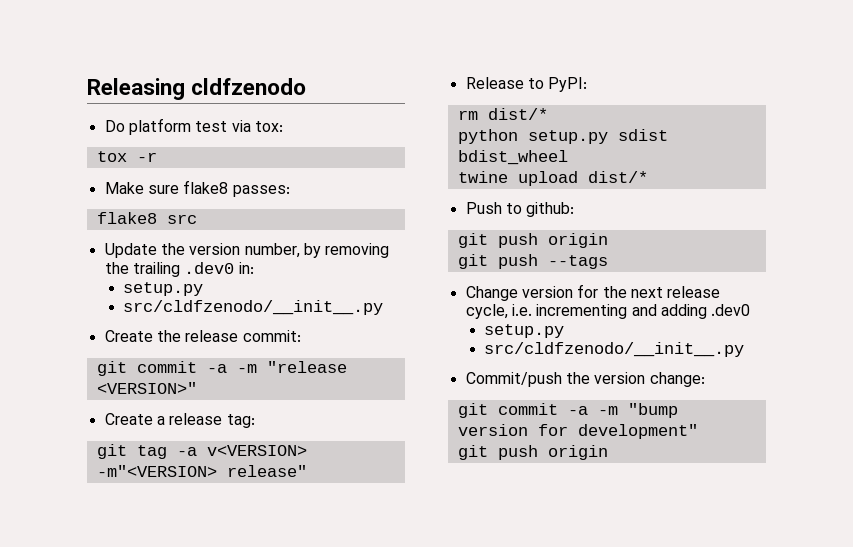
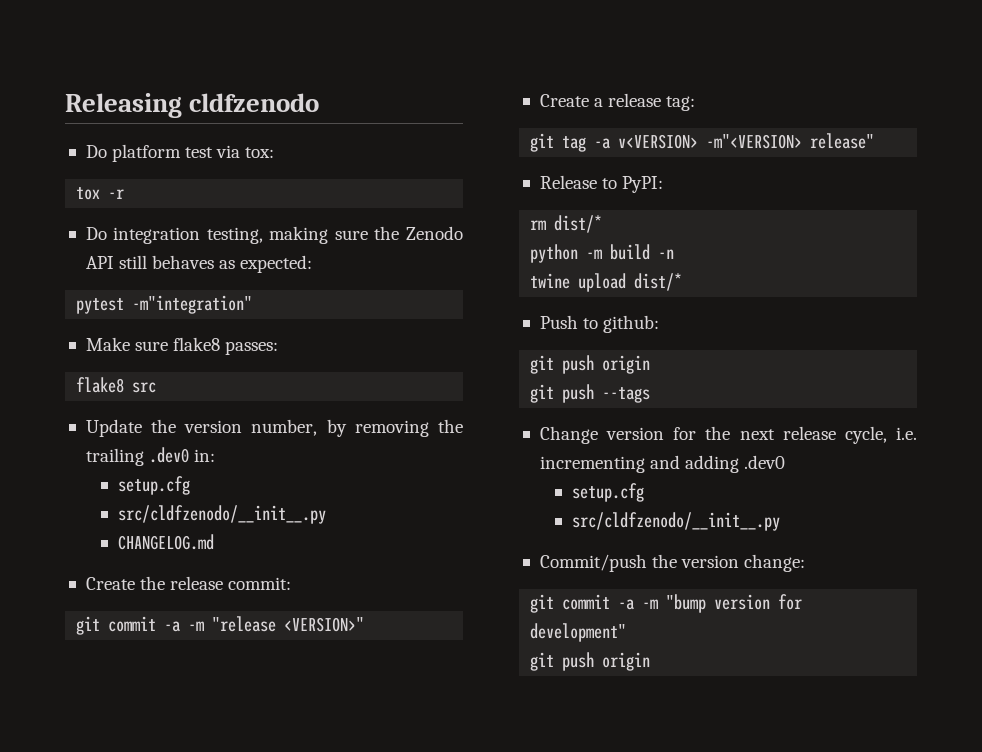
+ Do integration testing, making sure the Zenodo API still behaves as expected:
+ pytest -m"integration"
  Update the version number, by removing the trailing .dev0 in:
- setup.py
+ setup.cfg
  src/cldfzenodo/__init__.py
+ CHANGELOG.md
- python setup.py sdist bdist_wheel
+ python -m build -n
  Change version for the next release cycle, i.e. incrementing and adding .dev0
- setup.py
+ setup.cfg

